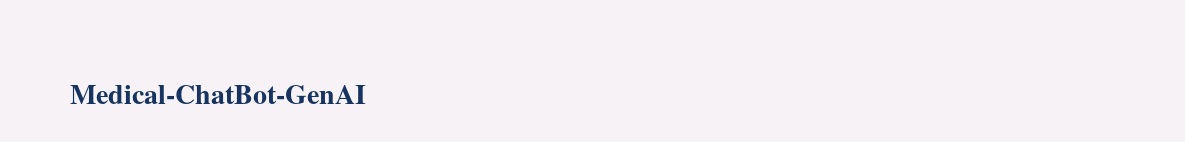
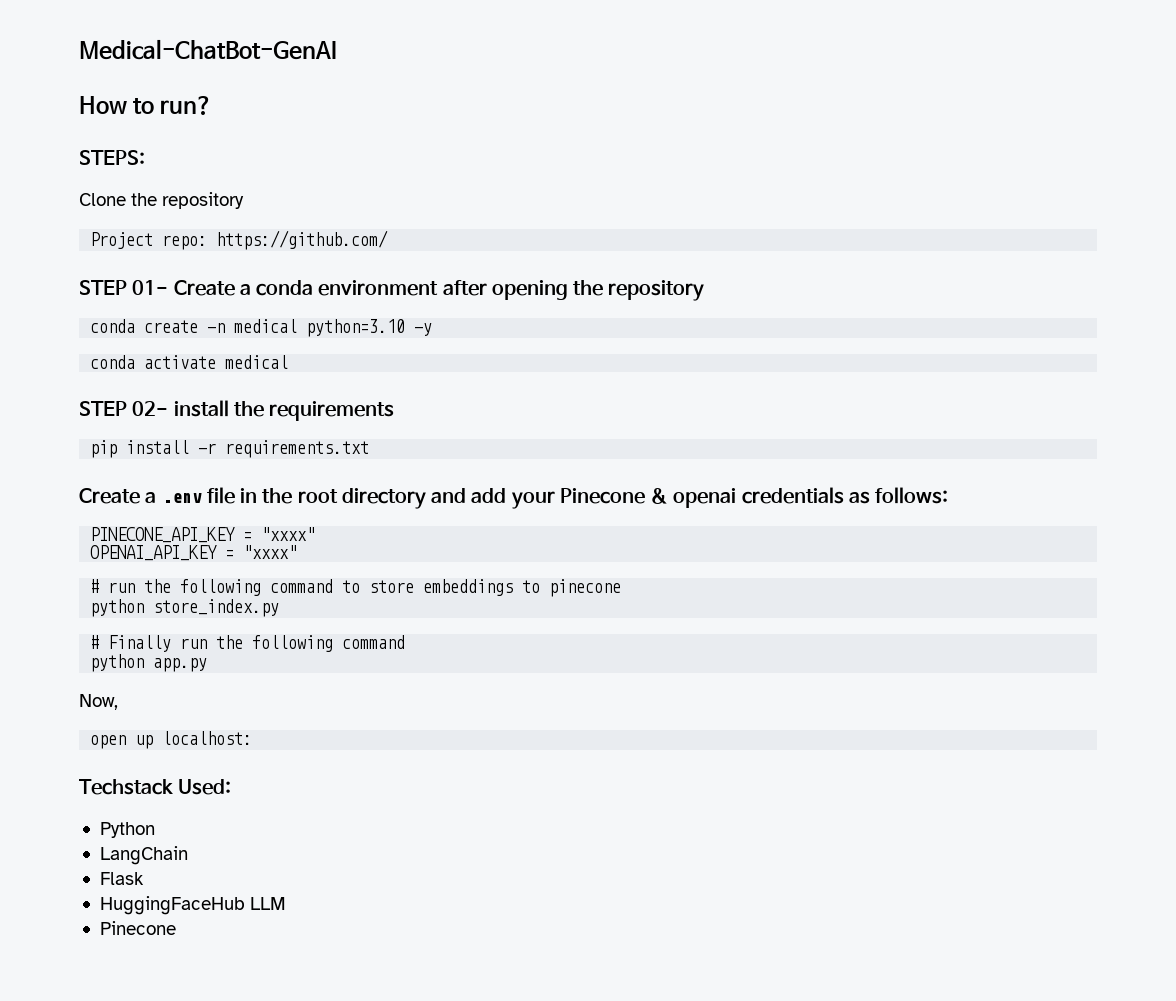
+ How to run?
+ STEPS:
+ Clone the repository
+ Project repo: https://github.com/
+ STEP 01- Create a conda environment after opening the repository
+ conda create -n medical python=3.10 -y
+ conda activate medical
+ STEP 02- install the requirements
+ pip install -r requirements.txt
+ Create a .env file in the root directory and add your Pinecone & openai credentials as follows:
+ PINECONE_API_KEY = "xxxx"
+ OPENAI_API_KEY = "xxxx"
+ # run the following command to store embeddings to pinecone
+ python store_index.py
+ # Finally run the following command
+ python app.py
+ Now,
+ open up localhost:
+ Techstack Used:
+ Python
+ LangChain
+ Flask
+ HuggingFaceHub LLM
+ Pinecone

